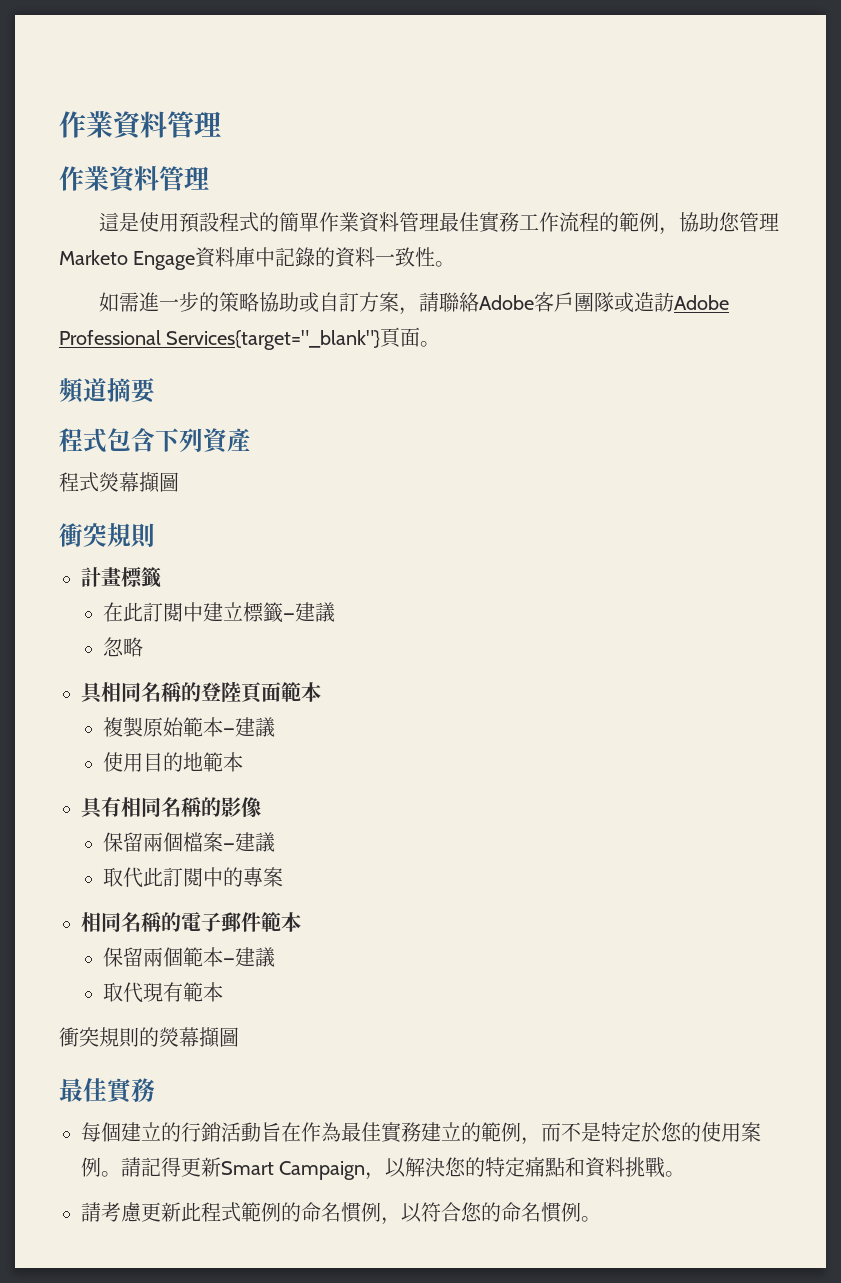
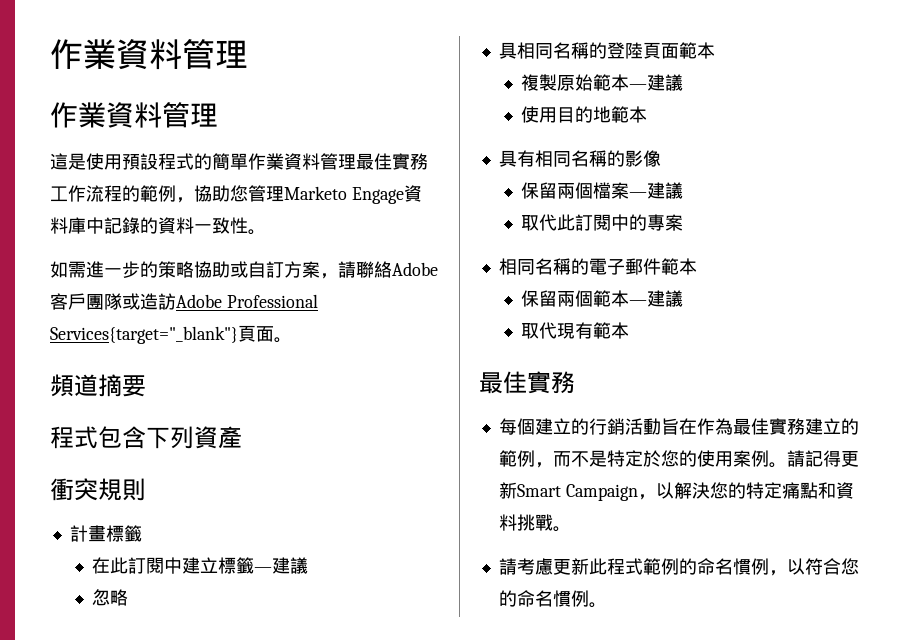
- 程式熒幕擷圖
- 衝突規則的熒幕擷圖

